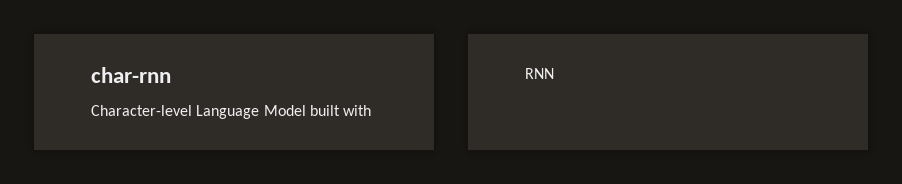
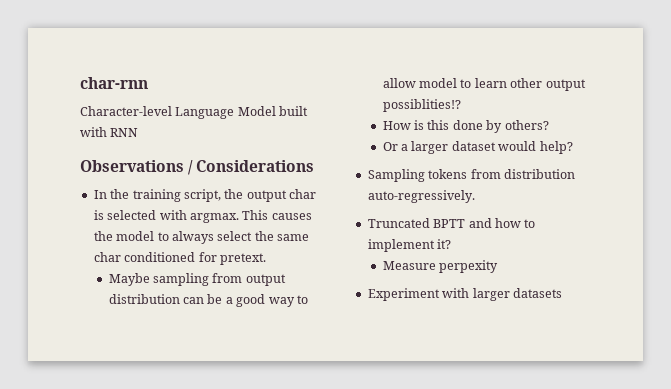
+ Observations / Considerations
+ In the training script, the output char is selected with argmax. This causes the model to always select the same char conditioned for pretext.
+ Maybe sampling from output distribution can be a good way to allow model to learn other output possiblities!?
+ How is this done by others?
+ Or a larger dataset would help?
+ Sampling tokens from distribution auto-regressively.
+ Truncated BPTT and how to implement it?
+ Measure perpexity
+ Experiment with larger datasets

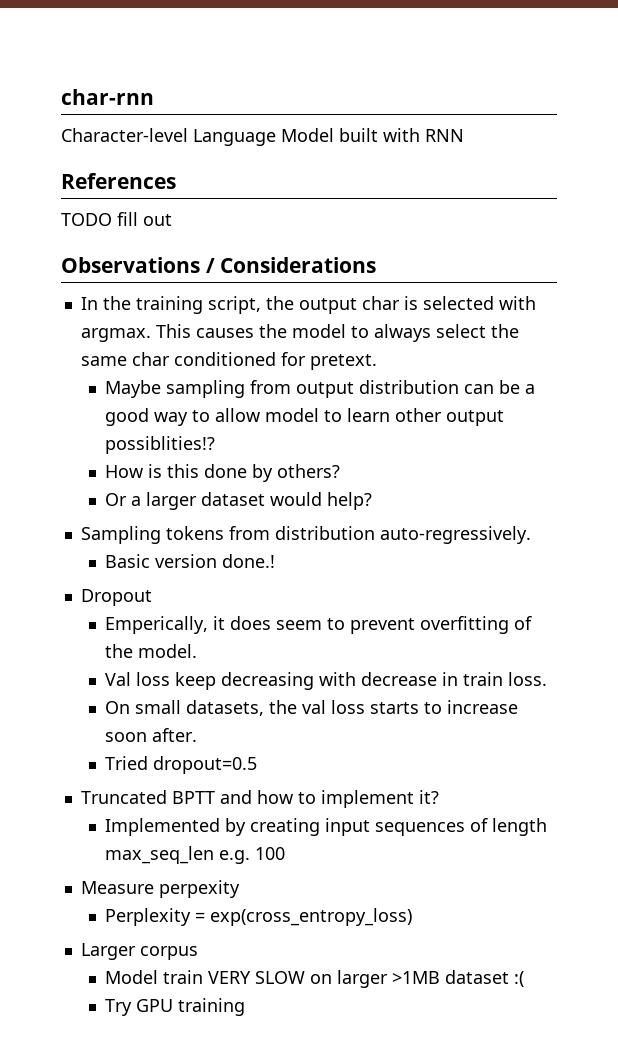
+ References
+ TODO fill out
+ Basic version done.!
+ Dropout
+ Emperically, it does seem to prevent overfitting of the model.
+ Val loss keep decreasing with decrease in train loss.
+ On small datasets, the val loss starts to increase soon after.
+ Tried dropout=0.5
+ Implemented by creating input sequences of length max_seq_len e.g. 100
  Measure perpexity
- Experiment with larger datasets
+ Perplexity = exp(cross_entropy_loss)
+ Larger corpus
+ Model train VERY SLOW on larger >1MB dataset :(
+ Try GPU training

